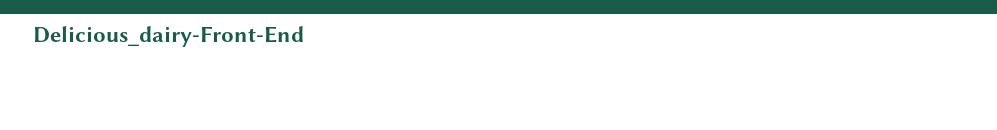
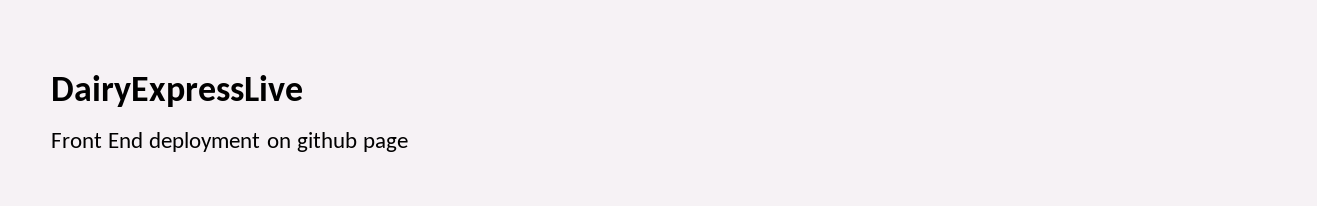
- Delicious_dairy-Front-End
+ DairyExpressLive
+ Front End deployment on github page

